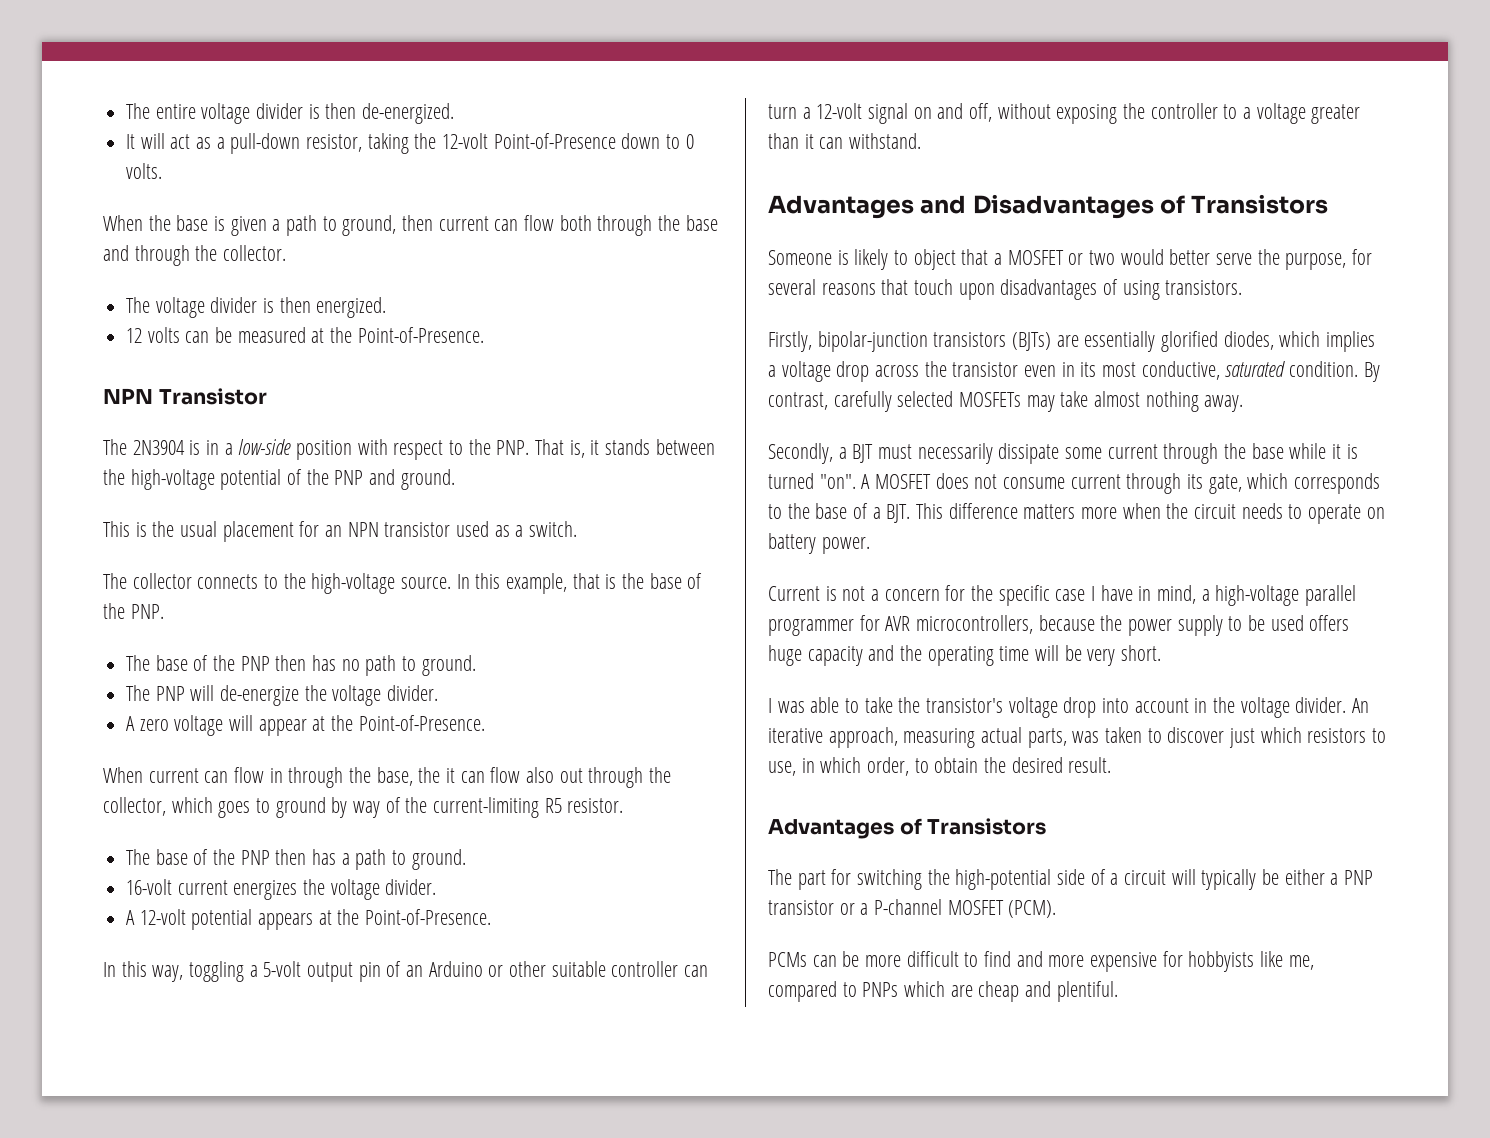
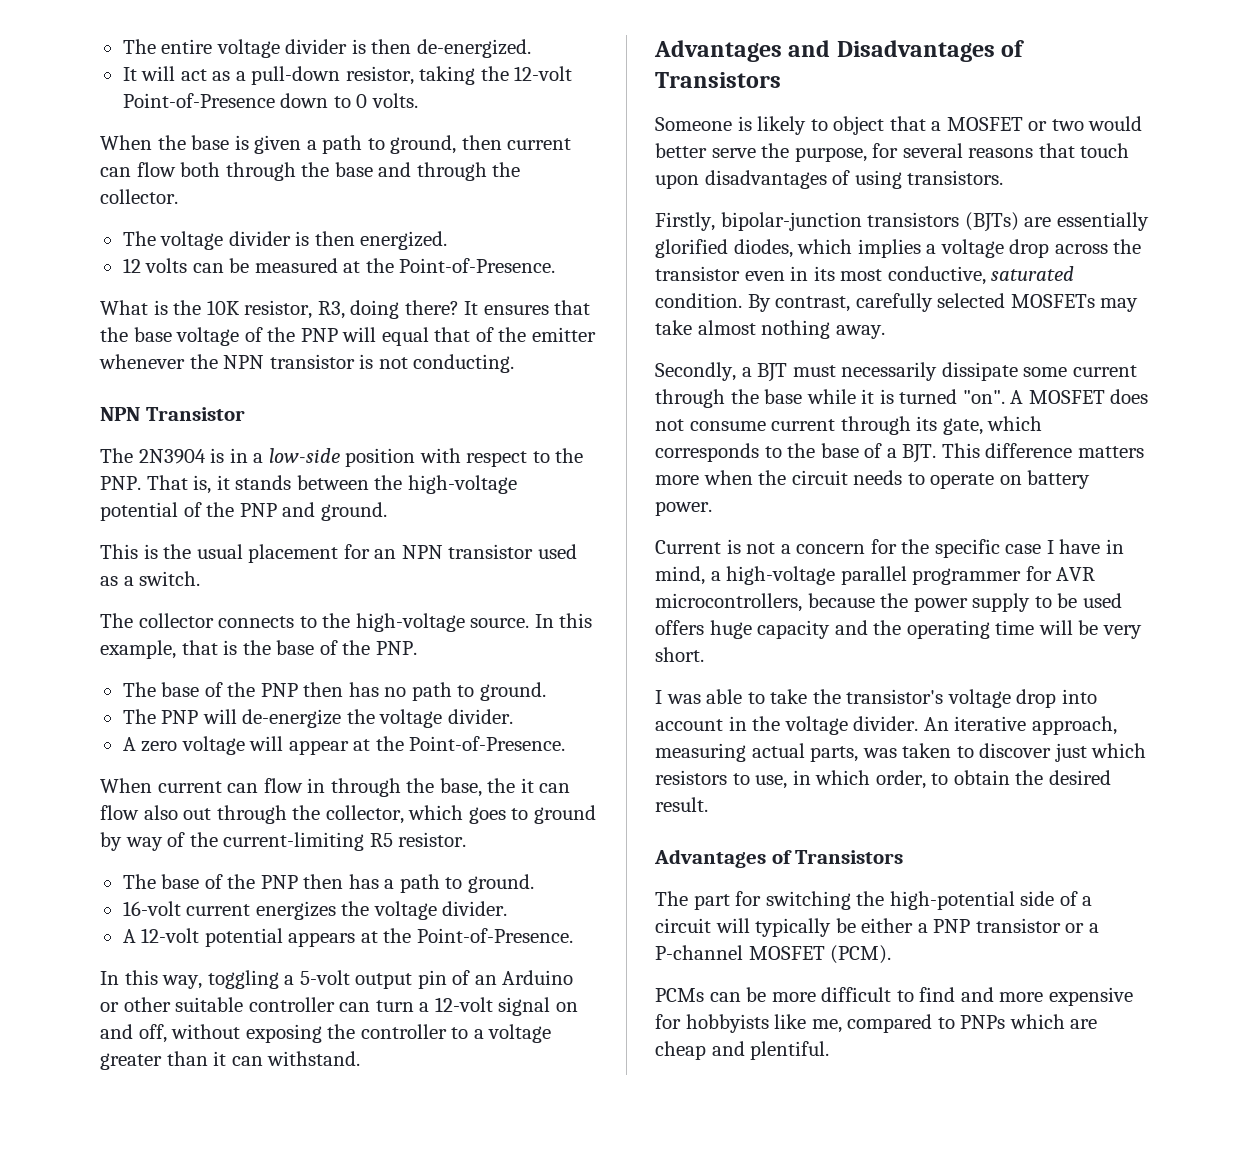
+ What is the 10K resistor, R3, doing there? It ensures that the base voltage of the PNP will equal that of the emitter whenever the NPN transistor is not conducting.

